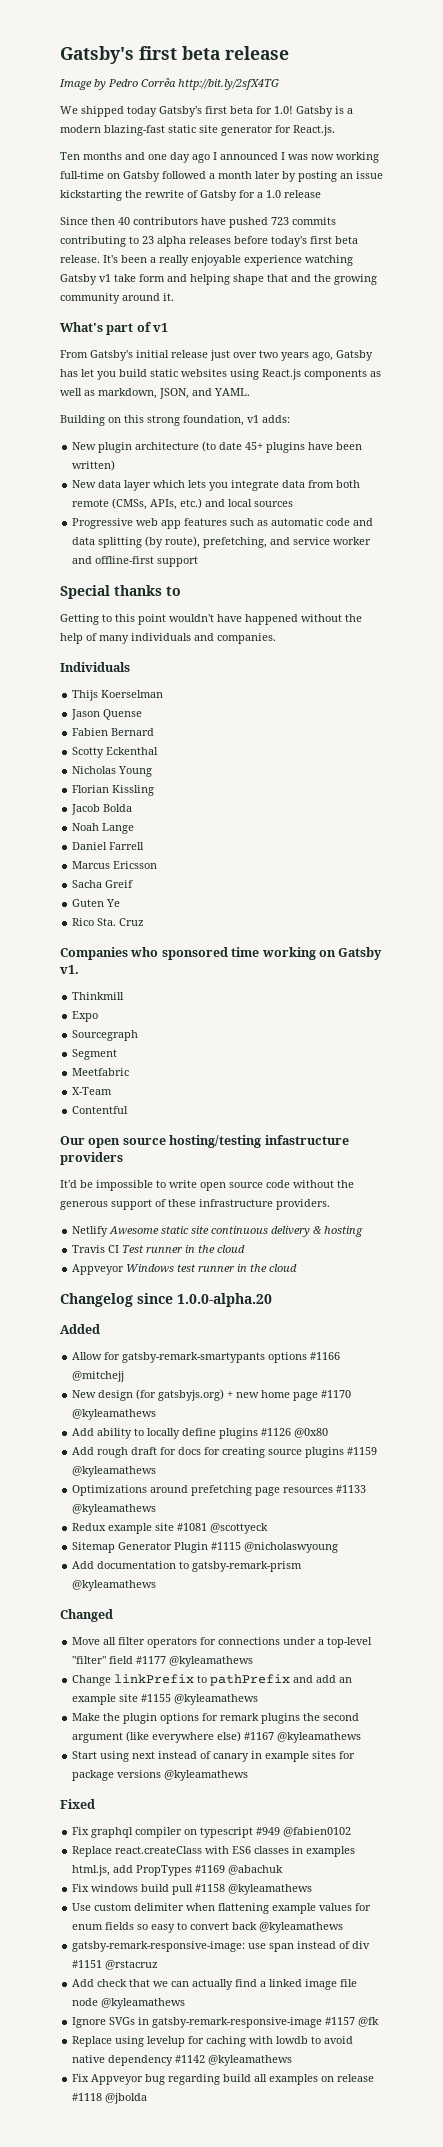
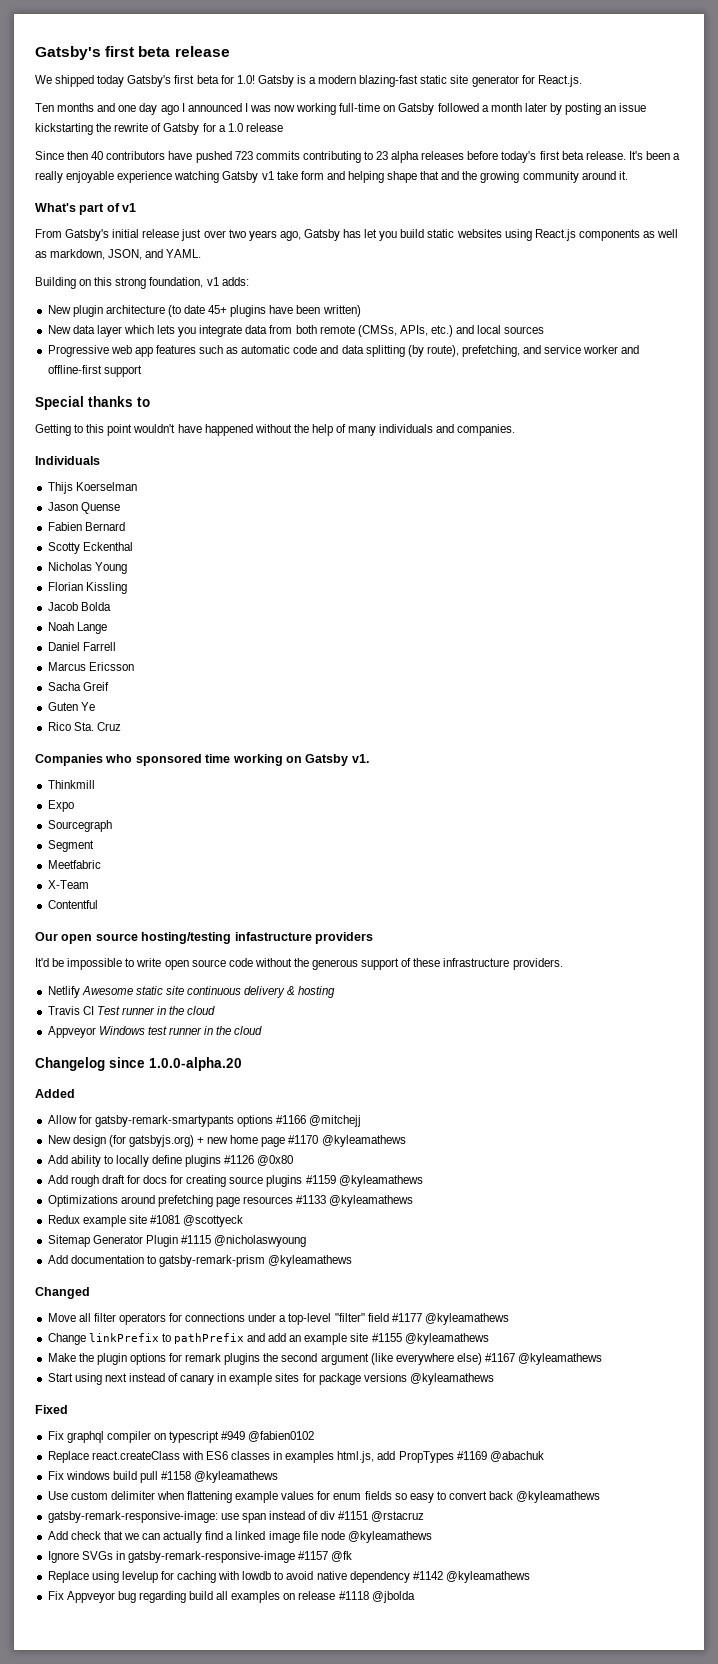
- Image by Pedro Corrêa http://bit.ly/2sfX4TG

